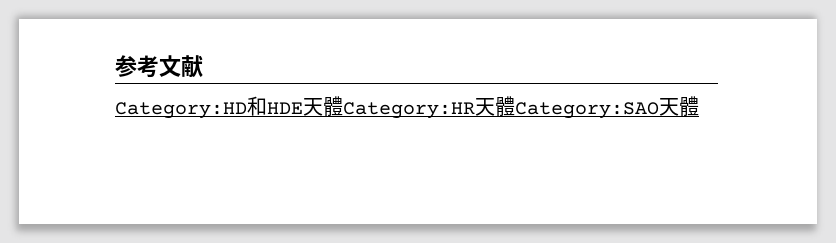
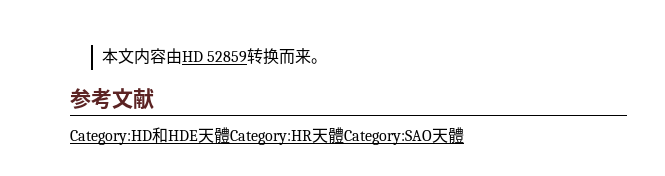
+ 本文内容由HD 52859转换而来。

